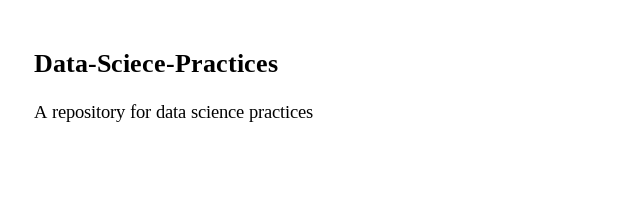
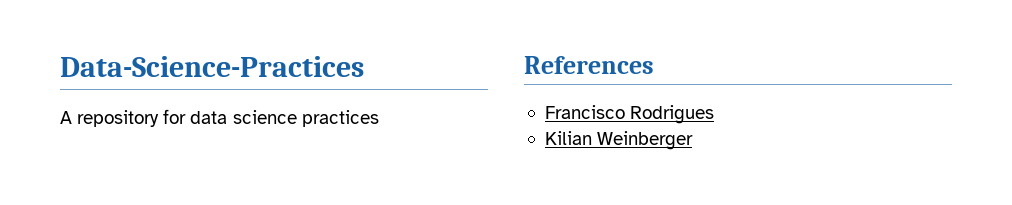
- Data-Sciece-Practices
+ Data-Science-Practices
+ References
+ Francisco Rodrigues
+ Kilian Weinberger

